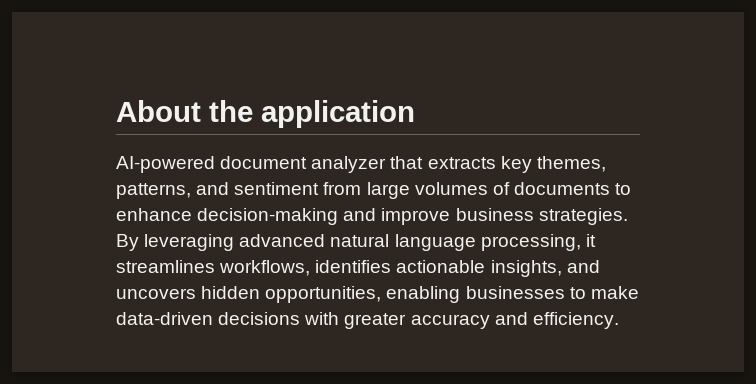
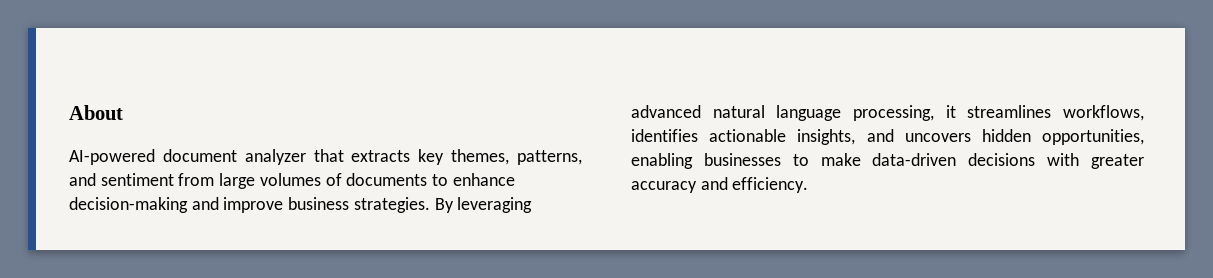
- About the application
+ About

